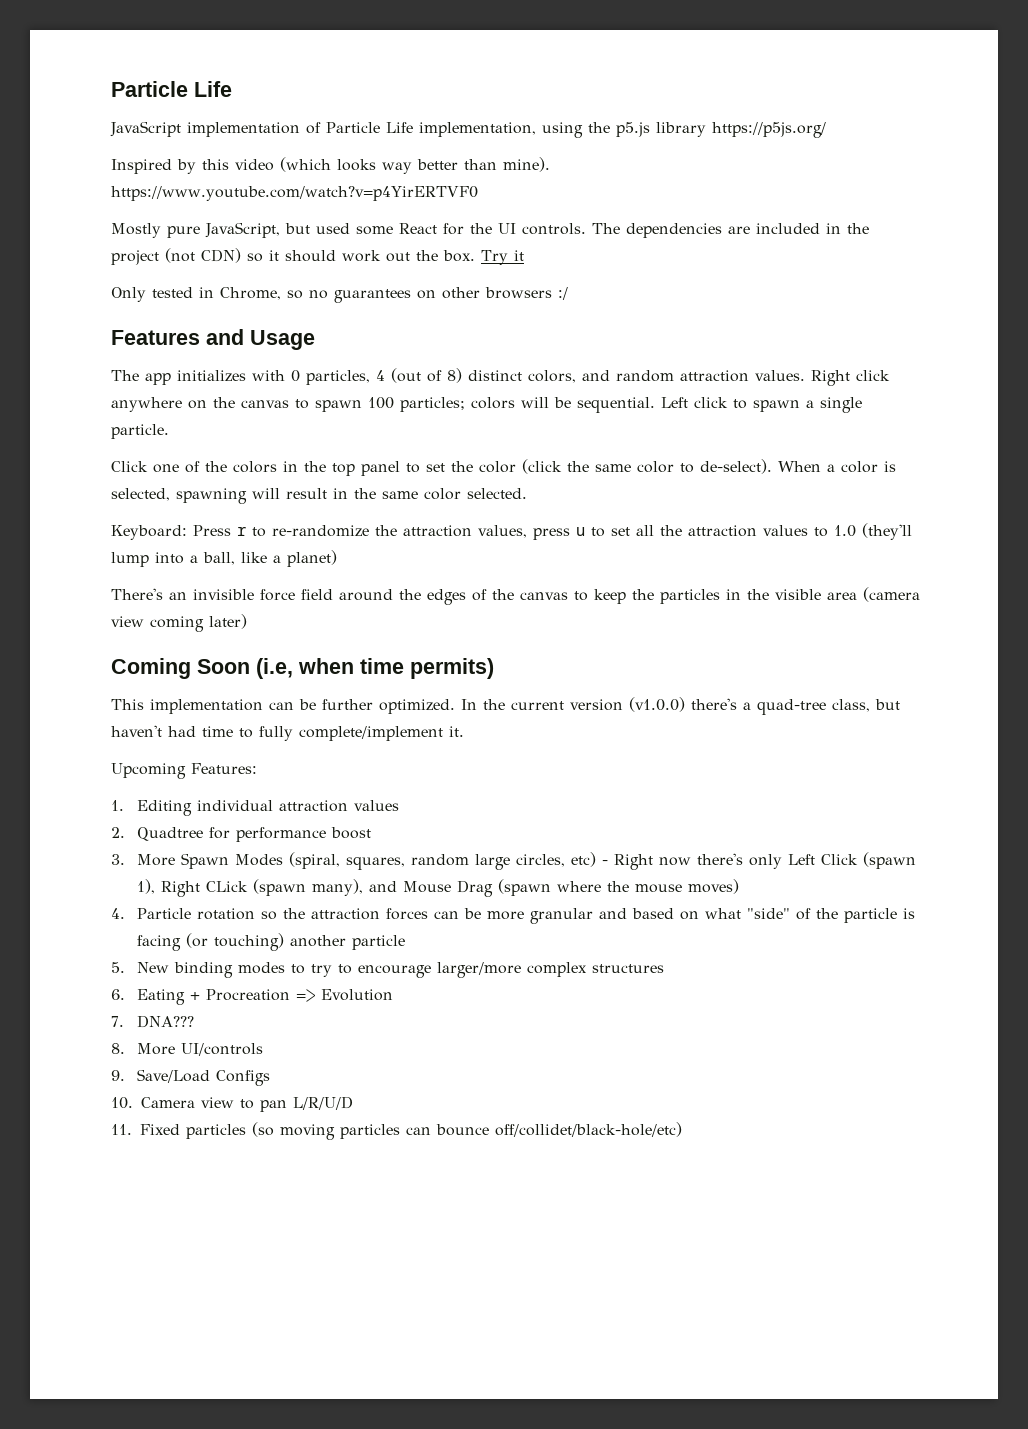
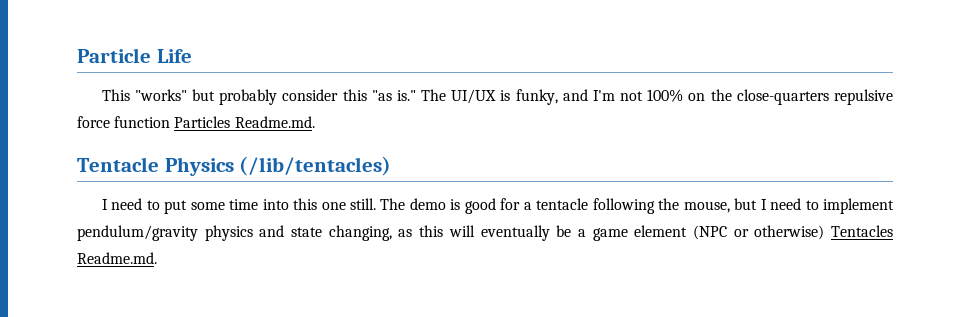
- JavaScript implementation of Particle Life implementation, using the p5.js library https://p5js.org/
- Inspired by this video (which looks way better than mine). https://www.youtube.com/watch?v=p4YirERTVF0
- Mostly pure JavaScript, but used some React for the UI controls. The dependencies are included in the project (not CDN) so it should work out the box. Try it
- Only tested in Chrome, so no guarantees on other browsers :/
- Features and Usage
- The app initializes with 0 particles, 4 (out of 8) distinct colors, and random attraction values. Right click anywhere on the canvas to spawn 100 particles; colors will be sequential. Left click to spawn a single particle.
- Click one of the colors in the top panel to set the color (click the same color to de-select). When a color is selected, spawning will result in the same color selected.
- Keyboard: Press r to re-randomize the attraction values, press u to set all the attraction values to 1.0 (they'll lump into a ball, like a planet)
- There's an invisible force field around the edges of the canvas to keep the particles in the visible area (camera view coming later)
- Coming Soon (i.e, when time permits)
- This implementation can be further optimized. In the current version (v1.0.0) there's a quad-tree class, but haven't had time to fully complete/implement it.
- Upcoming Features:
- 1. Editing individual attraction values
- 2. Quadtree for performance boost
- 3. More Spawn Modes (spiral, squares, random large circles, etc) - Right now there's only Left Click (spawn 1), Right CLick (spawn many), and Mouse Drag (spawn where the mouse moves)
- 4. Particle rotation so the attraction forces can be more granular and based on what "side" of the particle is facing (or touching) another particle
- 5. New binding modes to try to encourage larger/more complex structures
- 6. Eating + Procreation => Evolution
- 7. DNA???
- 8. More UI/controls
- 9. Save/Load Configs
- 10. Camera view to pan L/R/U/D
- 11. Fixed particles (so moving particles can bounce off/collidet/black-hole/etc)
+ This "works" but probably consider this "as is." The UI/UX is funky, and I'm not 100% on the close-quarters repulsive force function Particles Readme.md.
+ Tentacle Physics (/lib/tentacles)
+ I need to put some time into this one still. The demo is good for a tentacle following the mouse, but I need to implement pendulum/gravity physics and state changing, as this will eventually be a game element (NPC or otherwise) Tentacles Readme.md.

